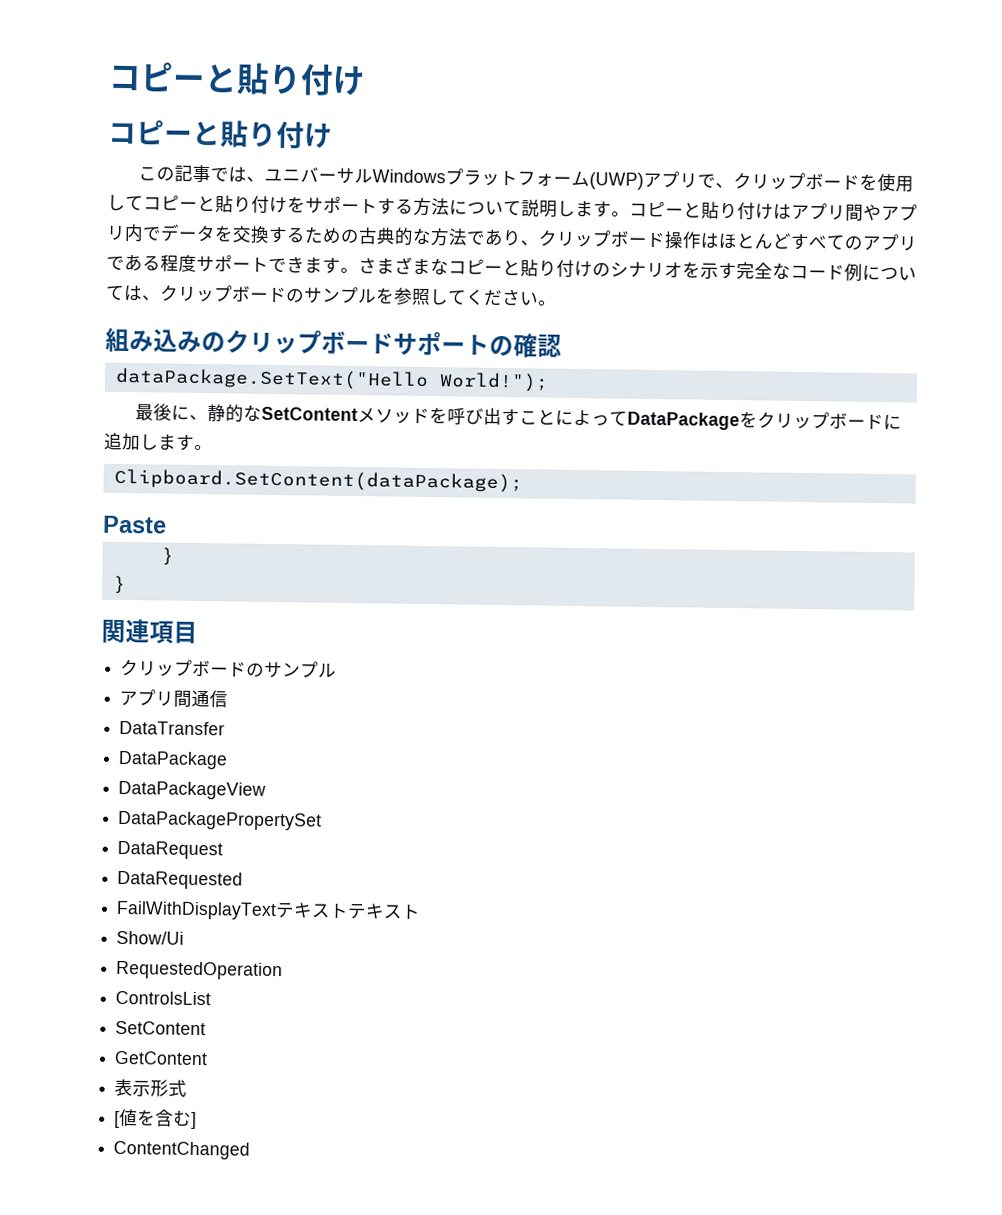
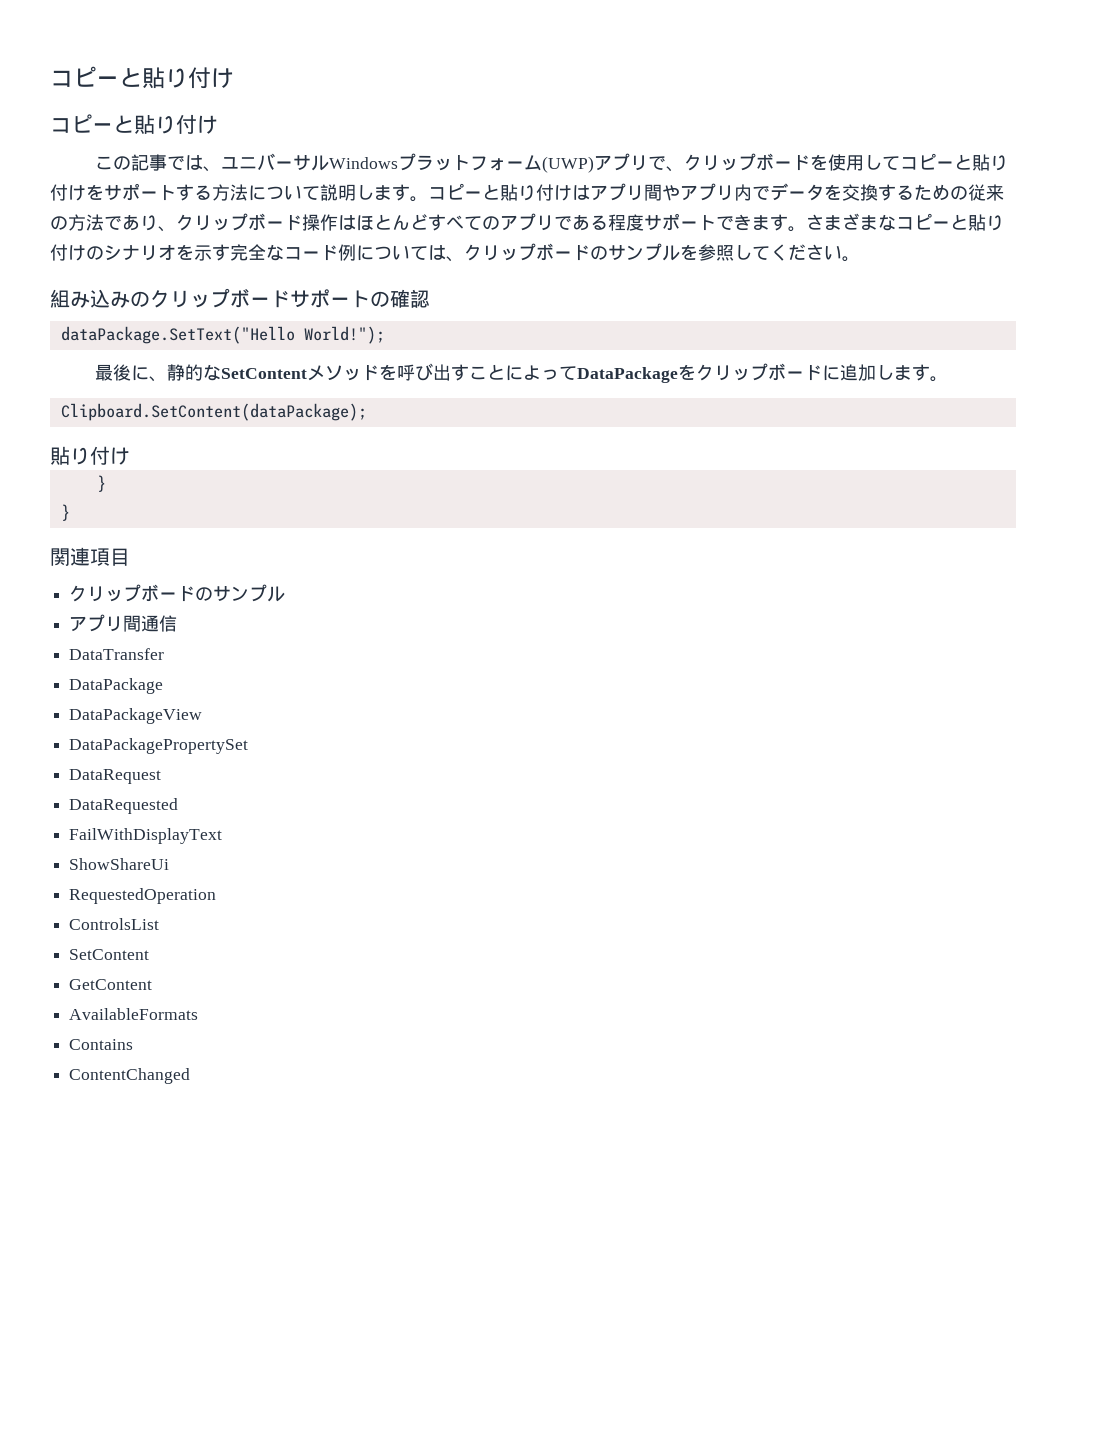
- コピーと貼り付けはアプリ間やアプリ内でデータを交換するための古典的な方法であり、クリップボード操作はほとんどすべてのアプリである程度サポートできます。
+ コピーと貼り付けはアプリ間やアプリ内でデータを交換するための従来の方法であり、クリップボード操作はほとんどすべてのアプリである程度サポートできます。
  Clipboard.SetContent(dataPackage);
- Paste
+ 貼り付け
- FailWithDisplayTextテキストテキスト
- Show/Ui
+ FailWithDisplayText
+ ShowShareUi
- 表示形式
- [値を含む]
+ AvailableFormats
+ Contains

